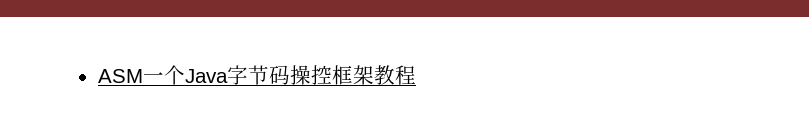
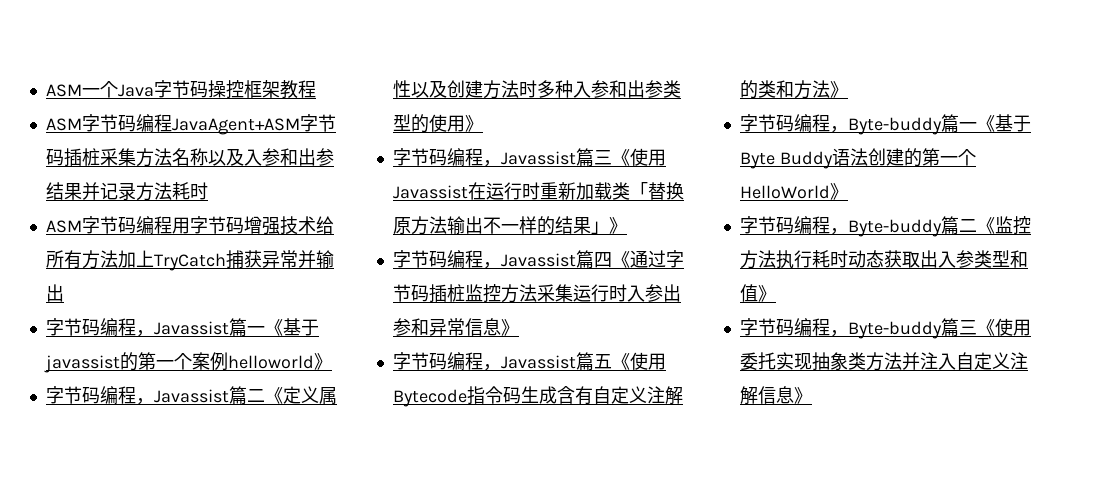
+ ASM字节码编程JavaAgent+ASM字节码插桩采集方法名称以及入参和出参结果并记录方法耗时
+ ASM字节码编程用字节码增强技术给所有方法加上TryCatch捕获异常并输出
+ 字节码编程，Javassist篇一《基于javassist的第一个案例helloworld》
+ 字节码编程，Javassist篇二《定义属性以及创建方法时多种入参和出参类型的使用》
+ 字节码编程，Javassist篇三《使用Javassist在运行时重新加载类「替换原方法输出不一样的结果」》
+ 字节码编程，Javassist篇四《通过字节码插桩监控方法采集运行时入参出参和异常信息》
+ 字节码编程，Javassist篇五《使用Bytecode指令码生成含有自定义注解的类和方法》
+ 字节码编程，Byte-buddy篇一《基于Byte Buddy语法创建的第一个HelloWorld》
+ 字节码编程，Byte-buddy篇二《监控方法执行耗时动态获取出入参类型和值》
+ 字节码编程，Byte-buddy篇三《使用委托实现抽象类方法并注入自定义注解信息》

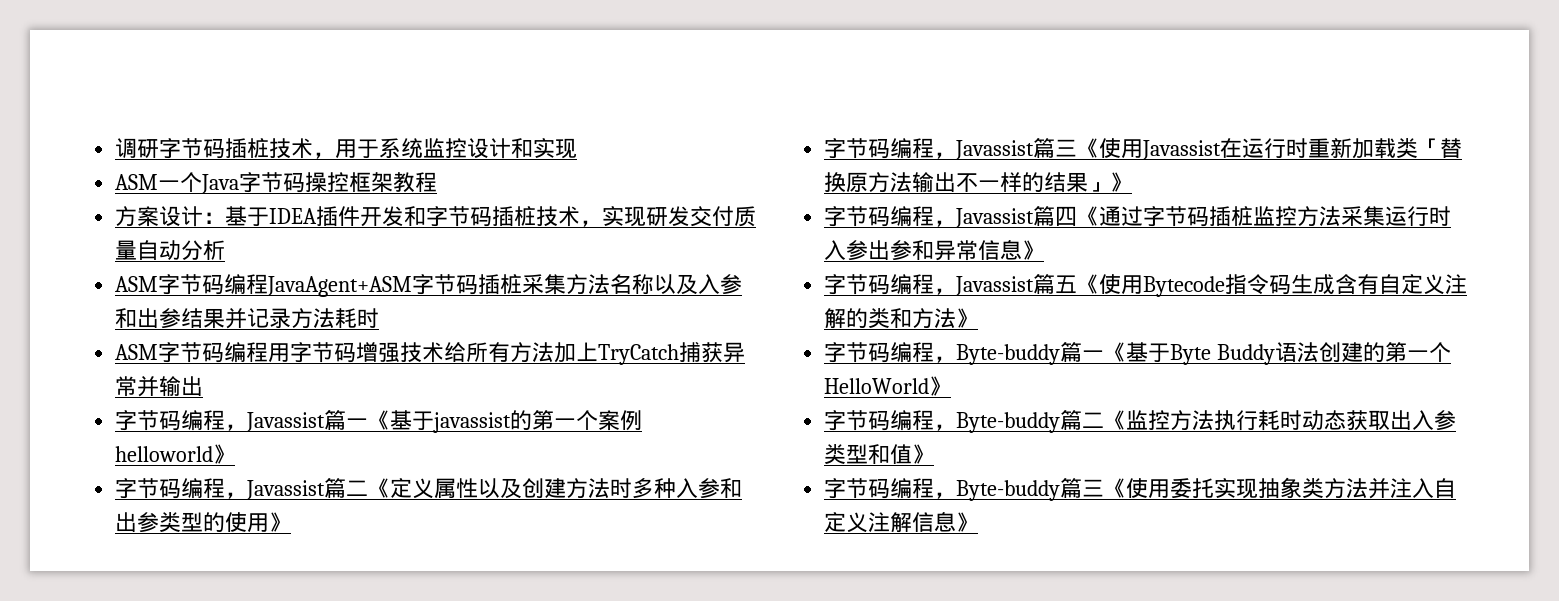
+ 调研字节码插桩技术，用于系统监控设计和实现
+ 方案设计：基于IDEA插件开发和字节码插桩技术，实现研发交付质量自动分析

